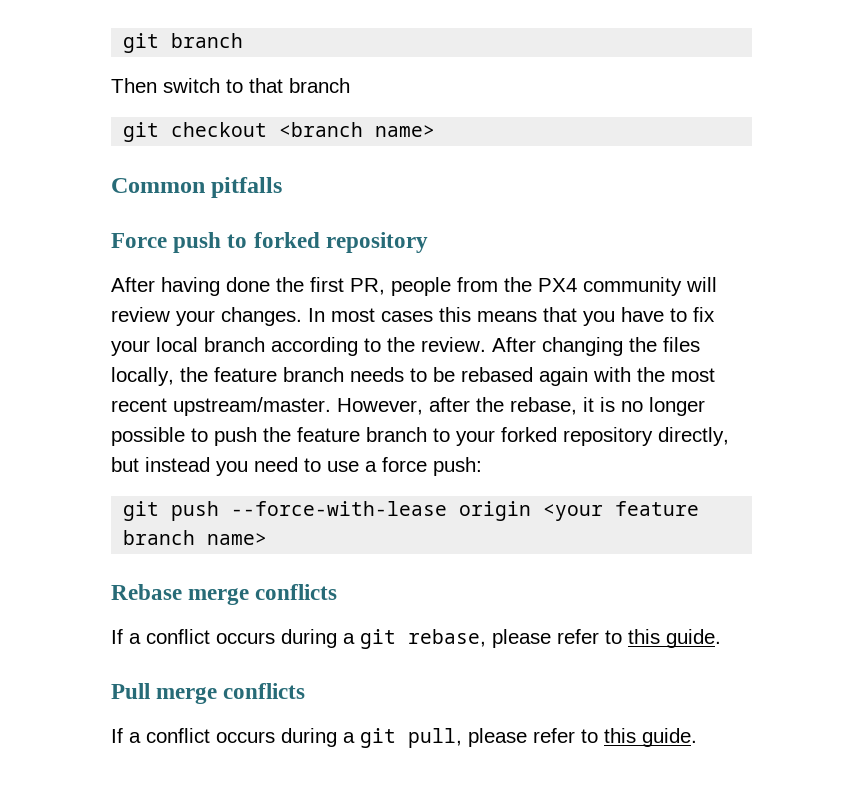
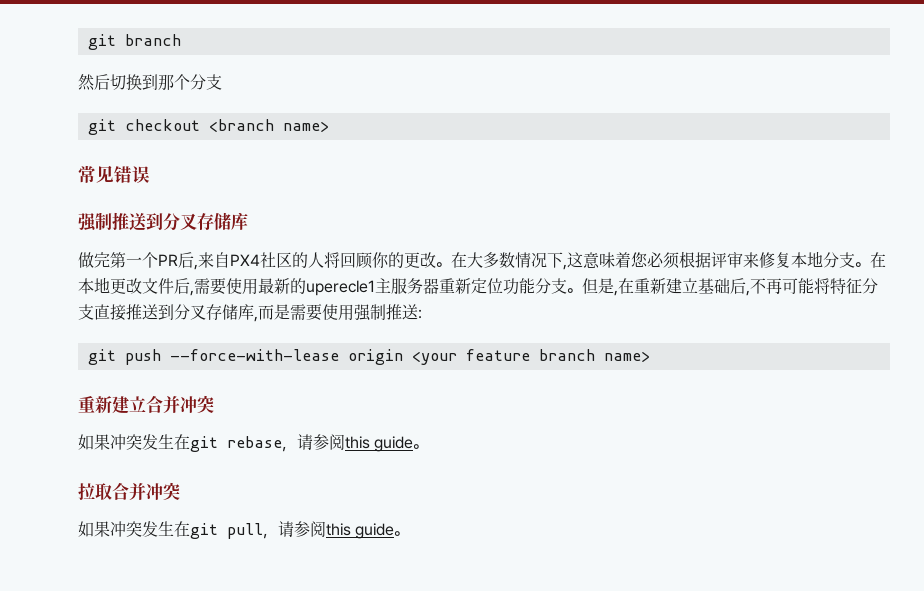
- Then switch to that branch
+ 然后切换到那个分支
- Common pitfalls
- Force push to forked repository
- After having done the first PR, people from the PX4 community will review your changes. In most cases this means that you have to fix your local branch according to the review. After changing the files locally, the feature branch needs to be rebased again with the most recent upstream/master. However, after the rebase, it is no longer possible to push the feature branch to your forked repository directly, but instead you need to use a force push:
+ 常见错误
+ 强制推送到分叉存储库
+ 做完第一个PR后,来自PX4社区的人将回顾你的更改。在大多数情况下,这意味着您必须根据评审来修复本地分支。在本地更改文件后,需要使用最新的uperecle1主服务器重新定位功能分支。但是,在重新建立基础后,不再可能将特征分支直接推送到分叉存储库,而是需要使用强制推送:
- Rebase merge conflicts
- If a conflict occurs during a git rebase, please refer to this guide.
- Pull merge conflicts
- If a conflict occurs during a git pull, please refer to this guide.
+ 重新建立合并冲突
+ 如果冲突发生在git rebase，请参阅this guide。
+ 拉取合并冲突
+ 如果冲突发生在git pull，请参阅this guide。

